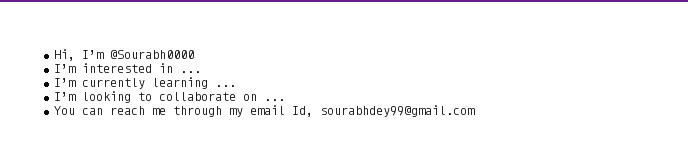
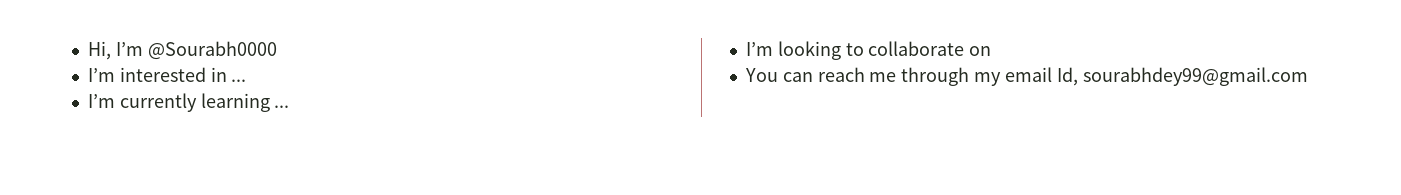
- I’m looking to collaborate on ...
+ I’m looking to collaborate on

